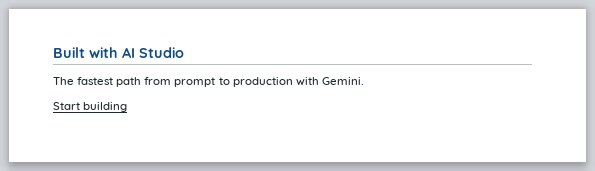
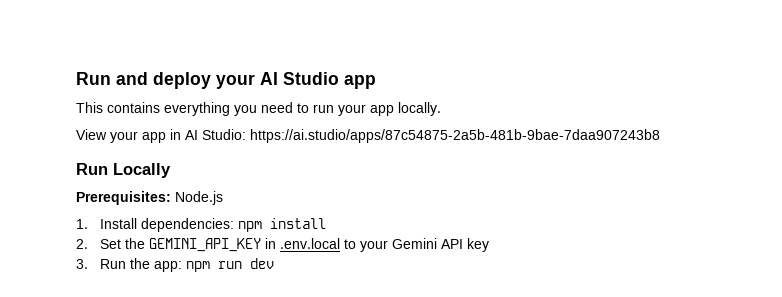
- Built with AI Studio
- The fastest path from prompt to production with Gemini.
- Start building
+ Run and deploy your AI Studio app
+ This contains everything you need to run your app locally.
+ View your app in AI Studio: https://ai.studio/apps/87c54875-2a5b-481b-9bae-7daa907243b8
+ Run Locally
+ Prerequisites: Node.js
+ 1. Install dependencies: npm install
+ 2. Set the GEMINI_API_KEY in .env.local to your Gemini API key
+ 3. Run the app: npm run dev

